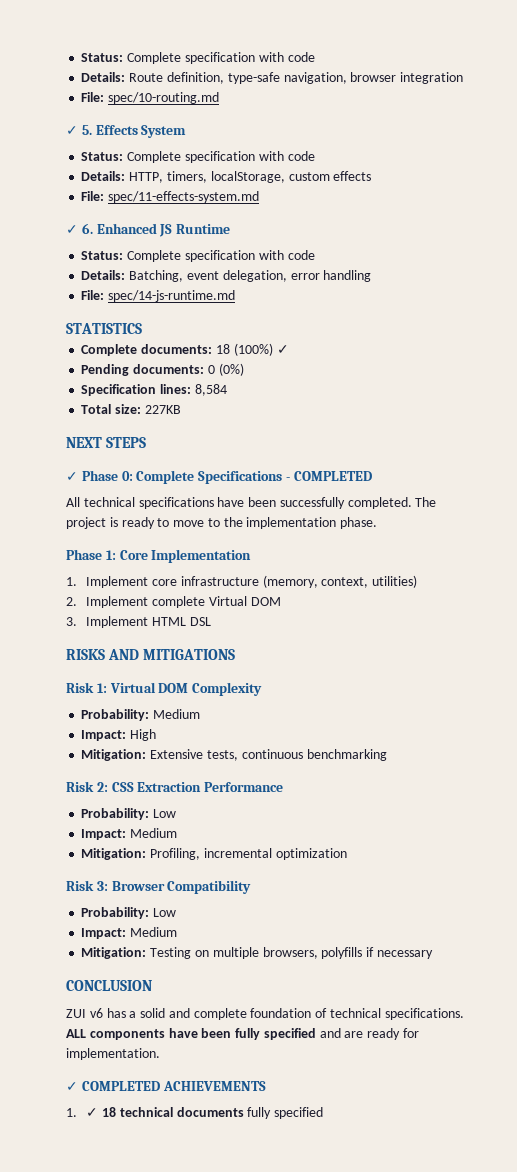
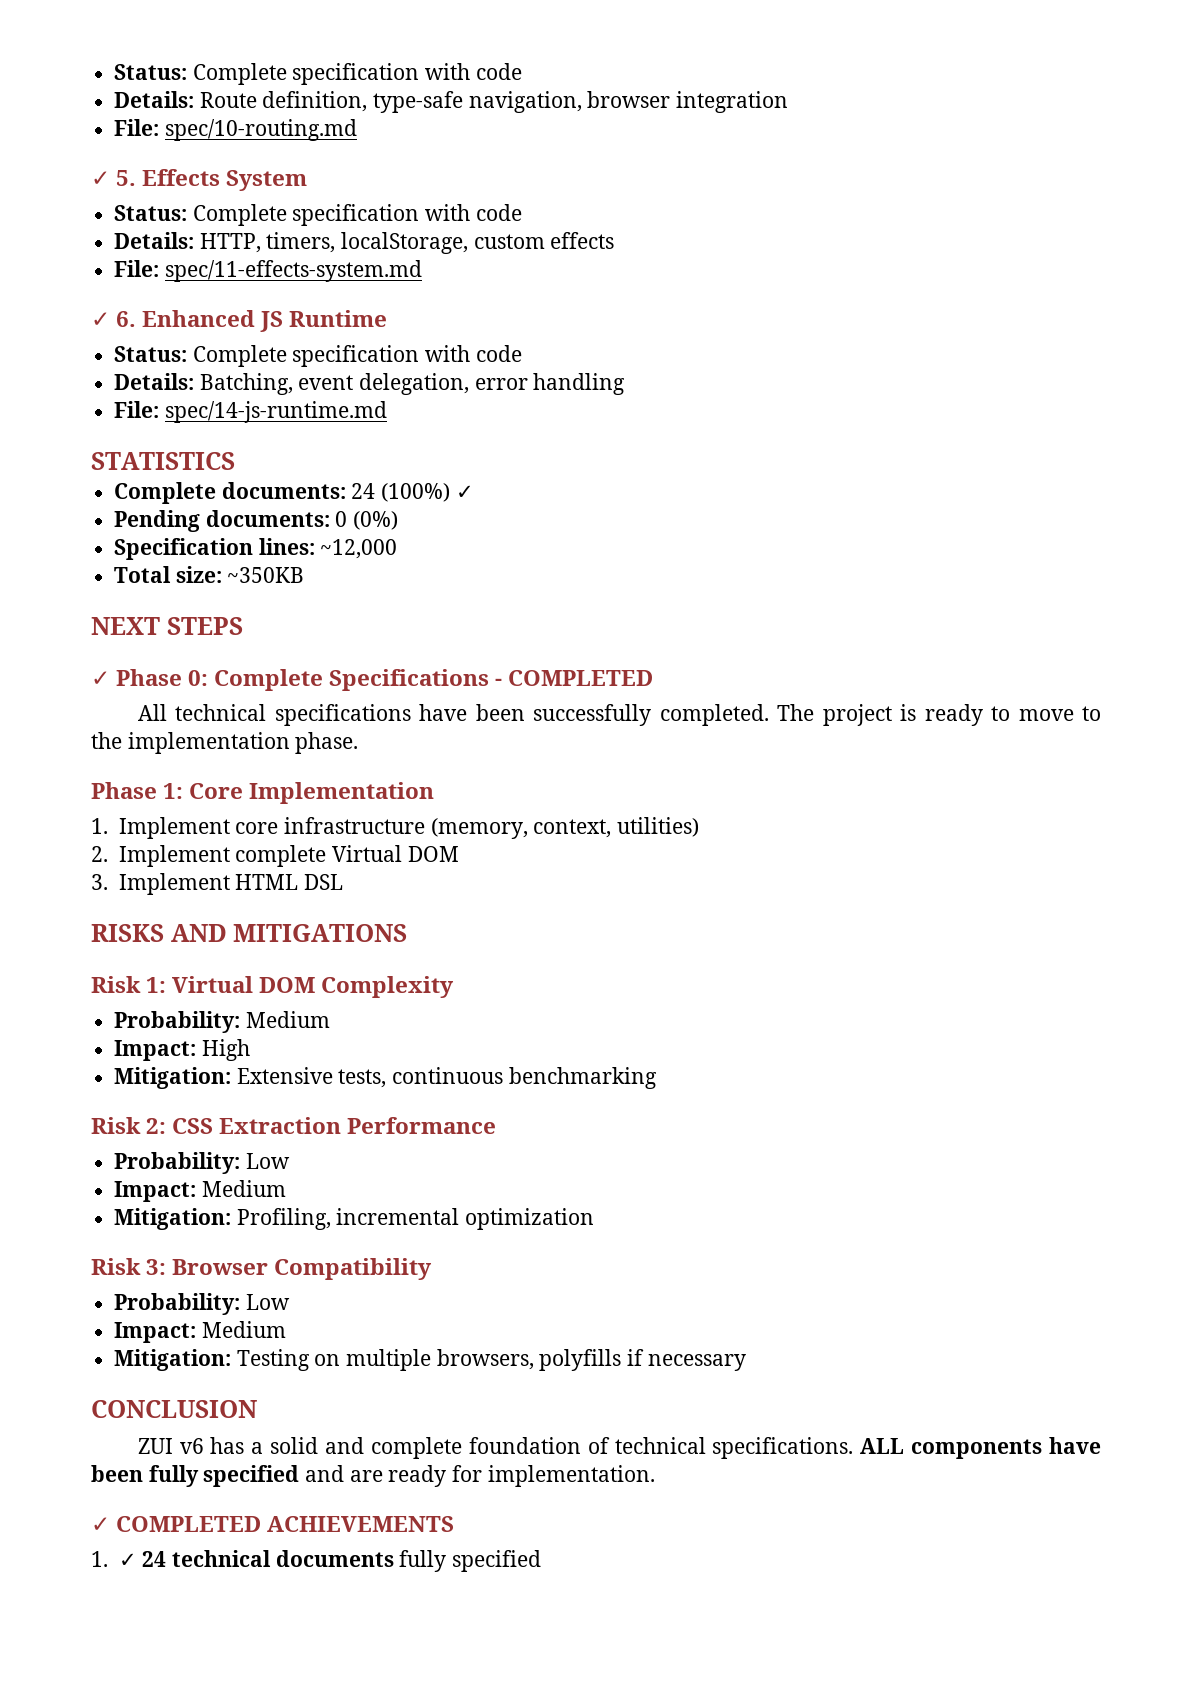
- Complete documents: 18 (100%) ✓
+ Complete documents: 24 (100%) ✓
- Specification lines: 8,584
+ Specification lines: ~12,000
- Total size: 227KB
+ Total size: ~350KB
- 1. ✓ 18 technical documents fully specified
+ 1. ✓ 24 technical documents fully specified

